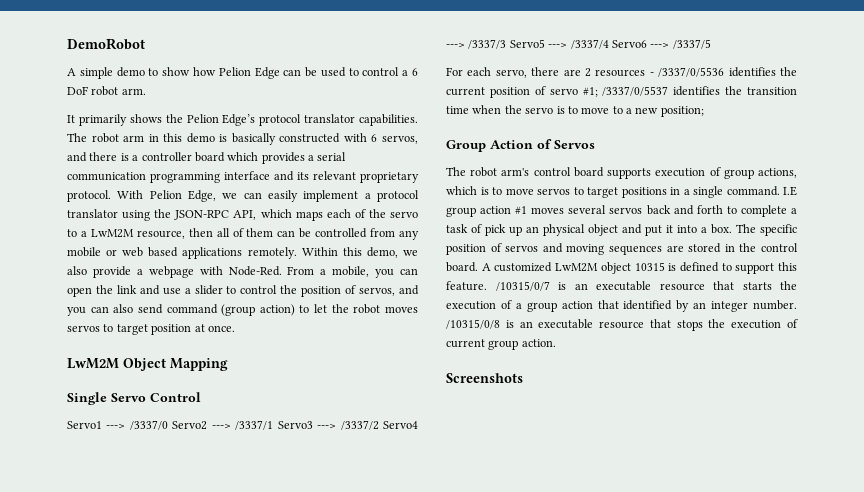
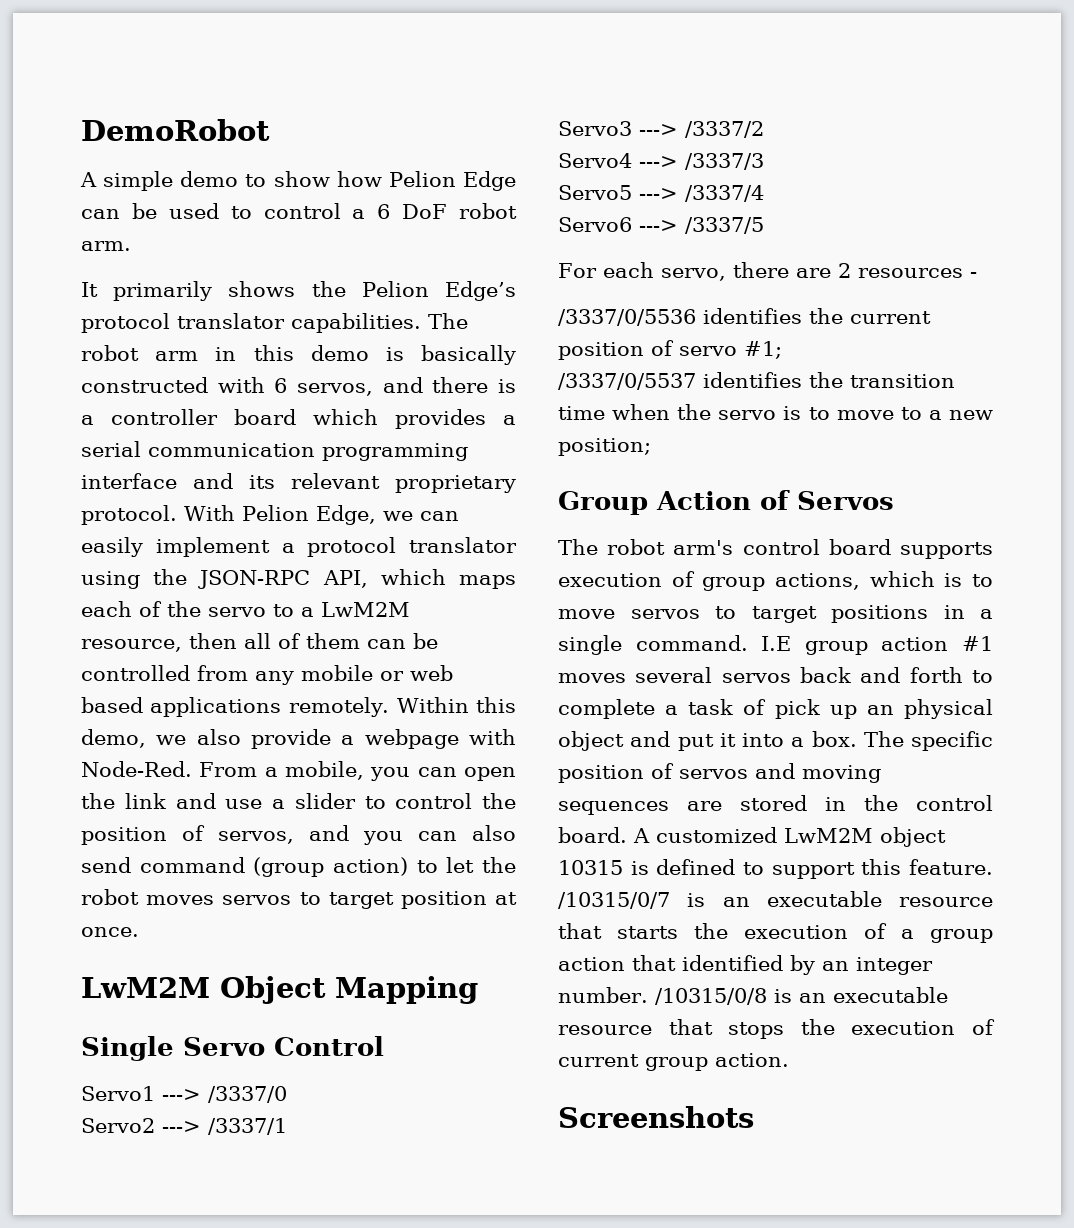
- Servo1 ---> /3337/0 Servo2 ---> /3337/1 Servo3 ---> /3337/2 Servo4 ---> /3337/3 Servo5 ---> /3337/4 Servo6 ---> /3337/5
+ Servo1 ---> /3337/0
+ Servo2 ---> /3337/1
+ Servo3 ---> /3337/2
+ Servo4 ---> /3337/3
+ Servo5 ---> /3337/4
+ Servo6 ---> /3337/5
- For each servo, there are 2 resources - /3337/0/5536 identifies the current position of servo #1; /3337/0/5537 identifies the transition time when the servo is to move to a new position;
+ For each servo, there are 2 resources -
+ /3337/0/5536 identifies the current position of servo #1;
+ /3337/0/5537 identifies the transition time when the servo is to move to a new position;

